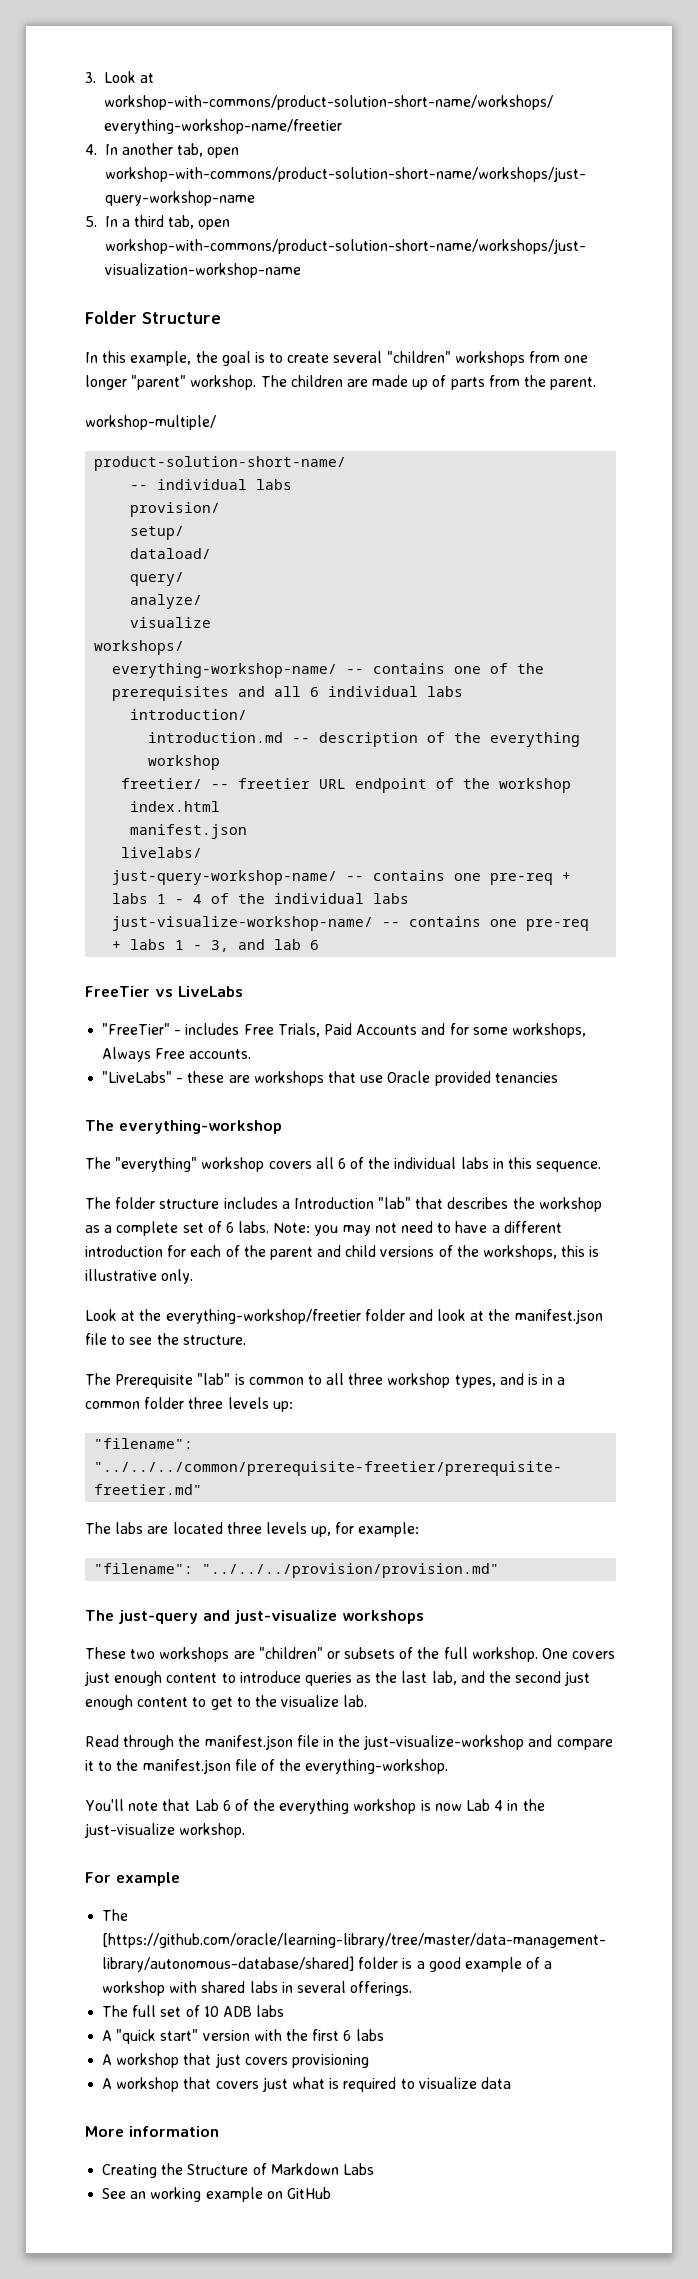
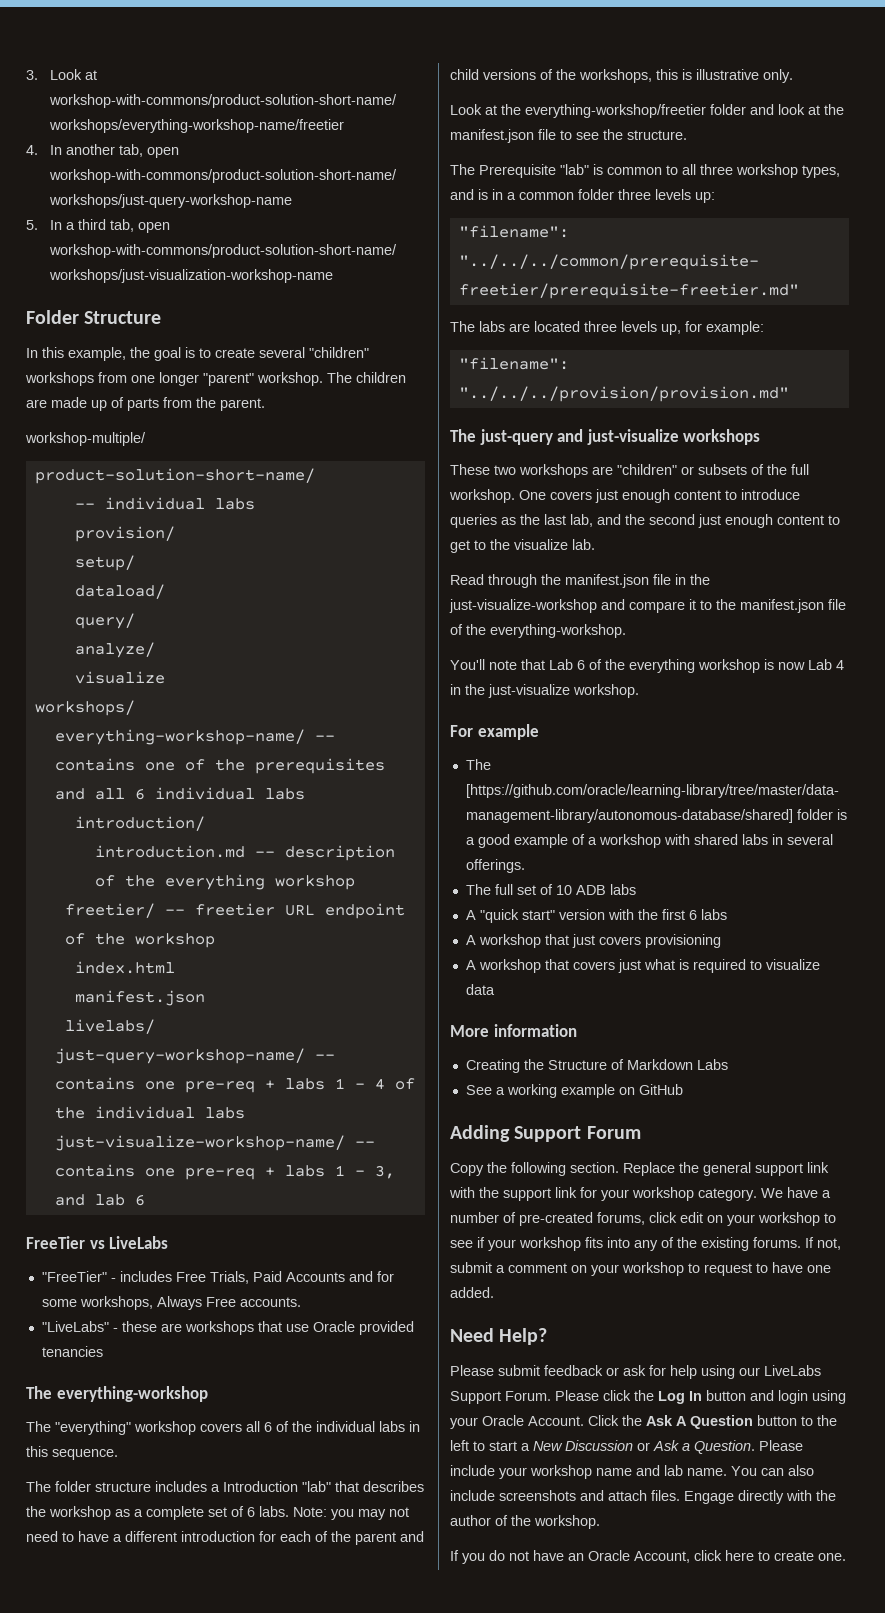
- See an working example on GitHub
+ See a working example on GitHub
+ Adding Support Forum
+ Copy the following section. Replace the general support link with the support link for your workshop category. We have a number of pre-created forums, click edit on your workshop to see if your workshop fits into any of the existing forums. If not, submit a comment on your workshop to request to have one added.
+ Need Help?
+ Please submit feedback or ask for help using our LiveLabs Support Forum. Please click the Log In button and login using your Oracle Account. Click the Ask A Question button to the left to start a New Discussion or Ask a Question. Please include your workshop name and lab name. You can also include screenshots and attach files. Engage directly with the author of the workshop.
+ If you do not have an Oracle Account, click here to create one.

